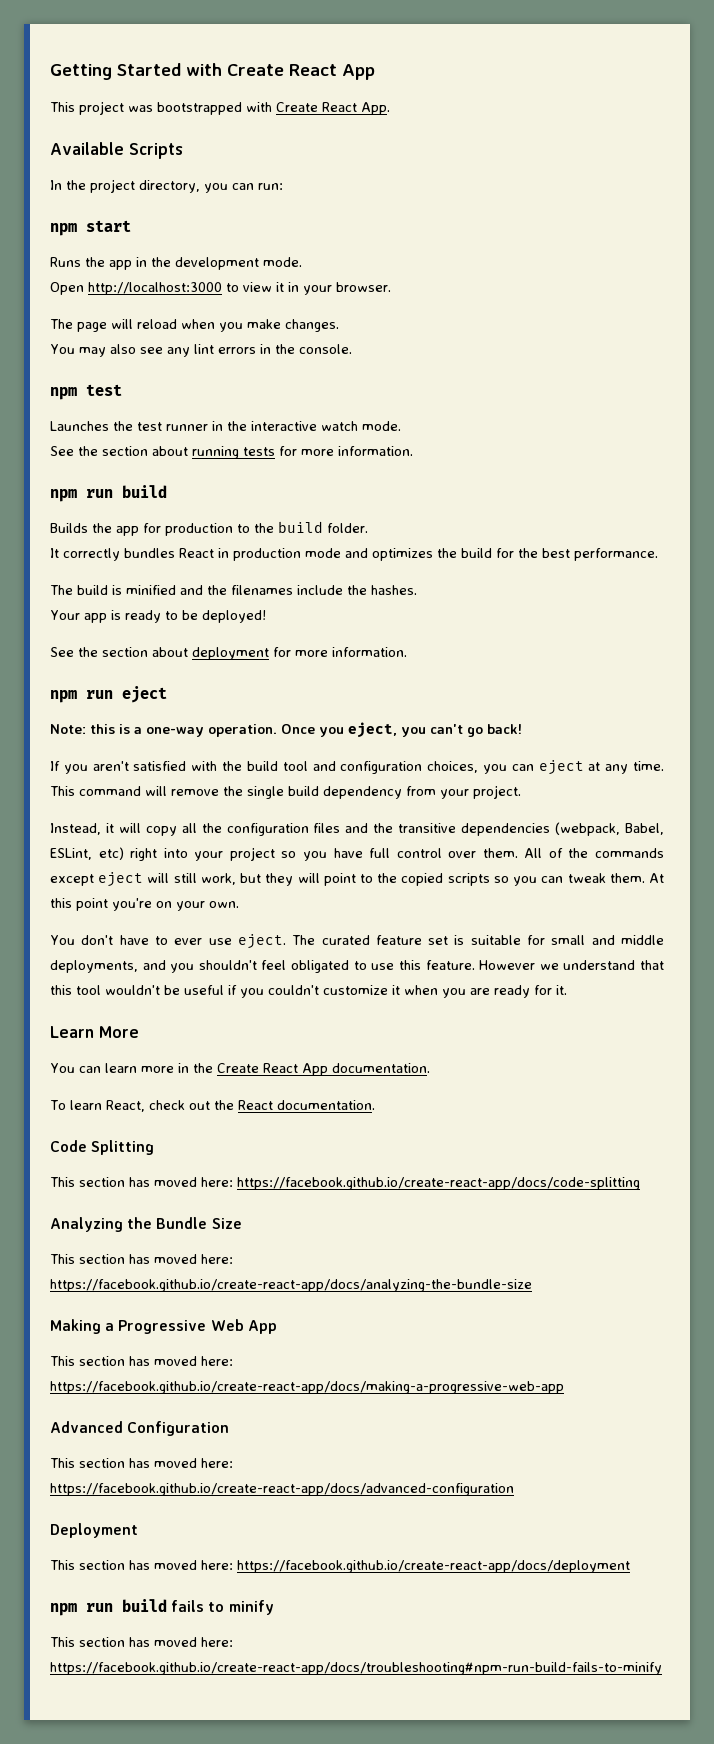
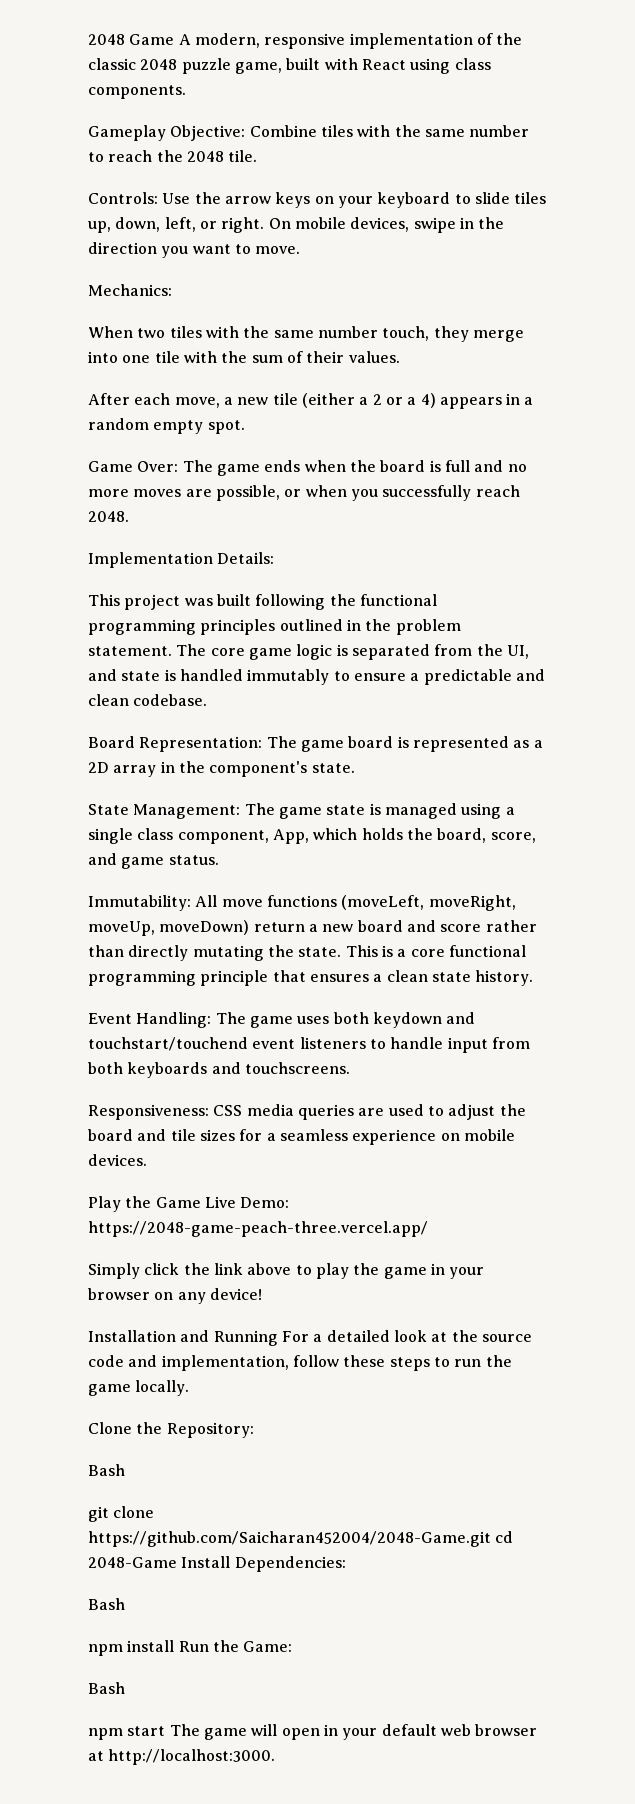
- Getting Started with Create React App
- This project was bootstrapped with Create React App.
- Available Scripts
- In the project directory, you can run:
- npm start
- Runs the app in the development mode.
- Open http://localhost:3000 to view it in your browser.
- The page will reload when you make changes.
- You may also see any lint errors in the console.
- npm test
- Launches the test runner in the interactive watch mode.
- See the section about running tests for more information.
- npm run build
- Builds the app for production to the build folder.
- It correctly bundles React in production mode and optimizes the build for the best performance.
- The build is minified and the filenames include the hashes.
- Your app is ready to be deployed!
- See the section about deployment for more information.
- npm run eject
- Note: this is a one-way operation. Once you eject, you can't go back!
- If you aren't satisfied with the build tool and configuration choices, you can eject at any time. This command will remove the single build dependency from your project.
- Instead, it will copy all the configuration files and the transitive dependencies (webpack, Babel, ESLint, etc) right into your project so you have full control over them. All of the commands except eject will still work, but they will point to the copied scripts so you can tweak them. At this point you're on your own.
- You don't have to ever use eject. The curated feature set is suitable for small and middle deployments, and you shouldn't feel obligated to use this feature. However we understand that this tool wouldn't be useful if you couldn't customize it when you are ready for it.
- Learn More
- You can learn more in the Create React App documentation.
- To learn React, check out the React documentation.
- Code Splitting
- This section has moved here: https://facebook.github.io/create-react-app/docs/code-splitting
- Analyzing the Bundle Size
- This section has moved here: https://facebook.github.io/create-react-app/docs/analyzing-the-bundle-size
- Making a Progressive Web App
- This section has moved here: https://facebook.github.io/create-react-app/docs/making-a-progressive-web-app
- Advanced Configuration
- This section has moved here: https://facebook.github.io/create-react-app/docs/advanced-configuration
- Deployment
- This section has moved here: https://facebook.github.io/create-react-app/docs/deployment
- npm run build fails to minify
- This section has moved here: https://facebook.github.io/create-react-app/docs/troubleshooting#npm-run-build-fails-to-minify
+ 2048 Game A modern, responsive implementation of the classic 2048 puzzle game, built with React using class components.
+ Gameplay Objective: Combine tiles with the same number to reach the 2048 tile.
+ Controls: Use the arrow keys on your keyboard to slide tiles up, down, left, or right. On mobile devices, swipe in the direction you want to move.
+ Mechanics:
+ When two tiles with the same number touch, they merge into one tile with the sum of their values.
+ After each move, a new tile (either a 2 or a 4) appears in a random empty spot.
+ Game Over: The game ends when the board is full and no more moves are possible, or when you successfully reach 2048.
+ Implementation Details:
+ This project was built following the functional programming principles outlined in the problem statement. The core game logic is separated from the UI, and state is handled immutably to ensure a predictable and clean codebase.
+ Board Representation: The game board is represented as a 2D array in the component's state.
+ State Management: The game state is managed using a single class component, App, which holds the board, score, and game status.
+ Immutability: All move functions (moveLeft, moveRight, moveUp, moveDown) return a new board and score rather than directly mutating the state. This is a core functional programming principle that ensures a clean state history.
+ Event Handling: The game uses both keydown and touchstart/touchend event listeners to handle input from both keyboards and touchscreens.
+ Responsiveness: CSS media queries are used to adjust the board and tile sizes for a seamless experience on mobile devices.
+ Play the Game Live Demo: https://2048-game-peach-three.vercel.app/
+ Simply click the link above to play the game in your browser on any device!
+ Installation and Running For a detailed look at the source code and implementation, follow these steps to run the game locally.
+ Clone the Repository:
+ Bash
+ git clone https://github.com/Saicharan452004/2048-Game.git cd 2048-Game Install Dependencies:
+ Bash
+ npm install Run the Game:
+ Bash
+ npm start The game will open in your default web browser at http://localhost:3000.

